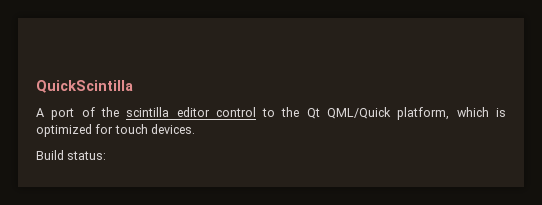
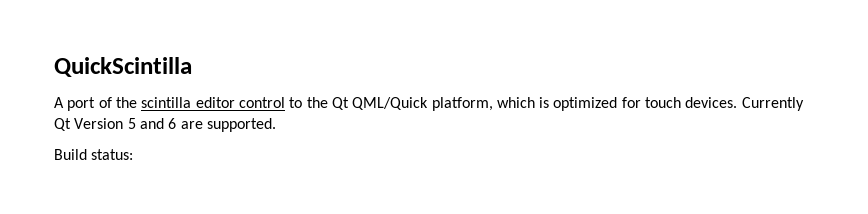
+ Currently Qt Version 5 and 6 are supported.

